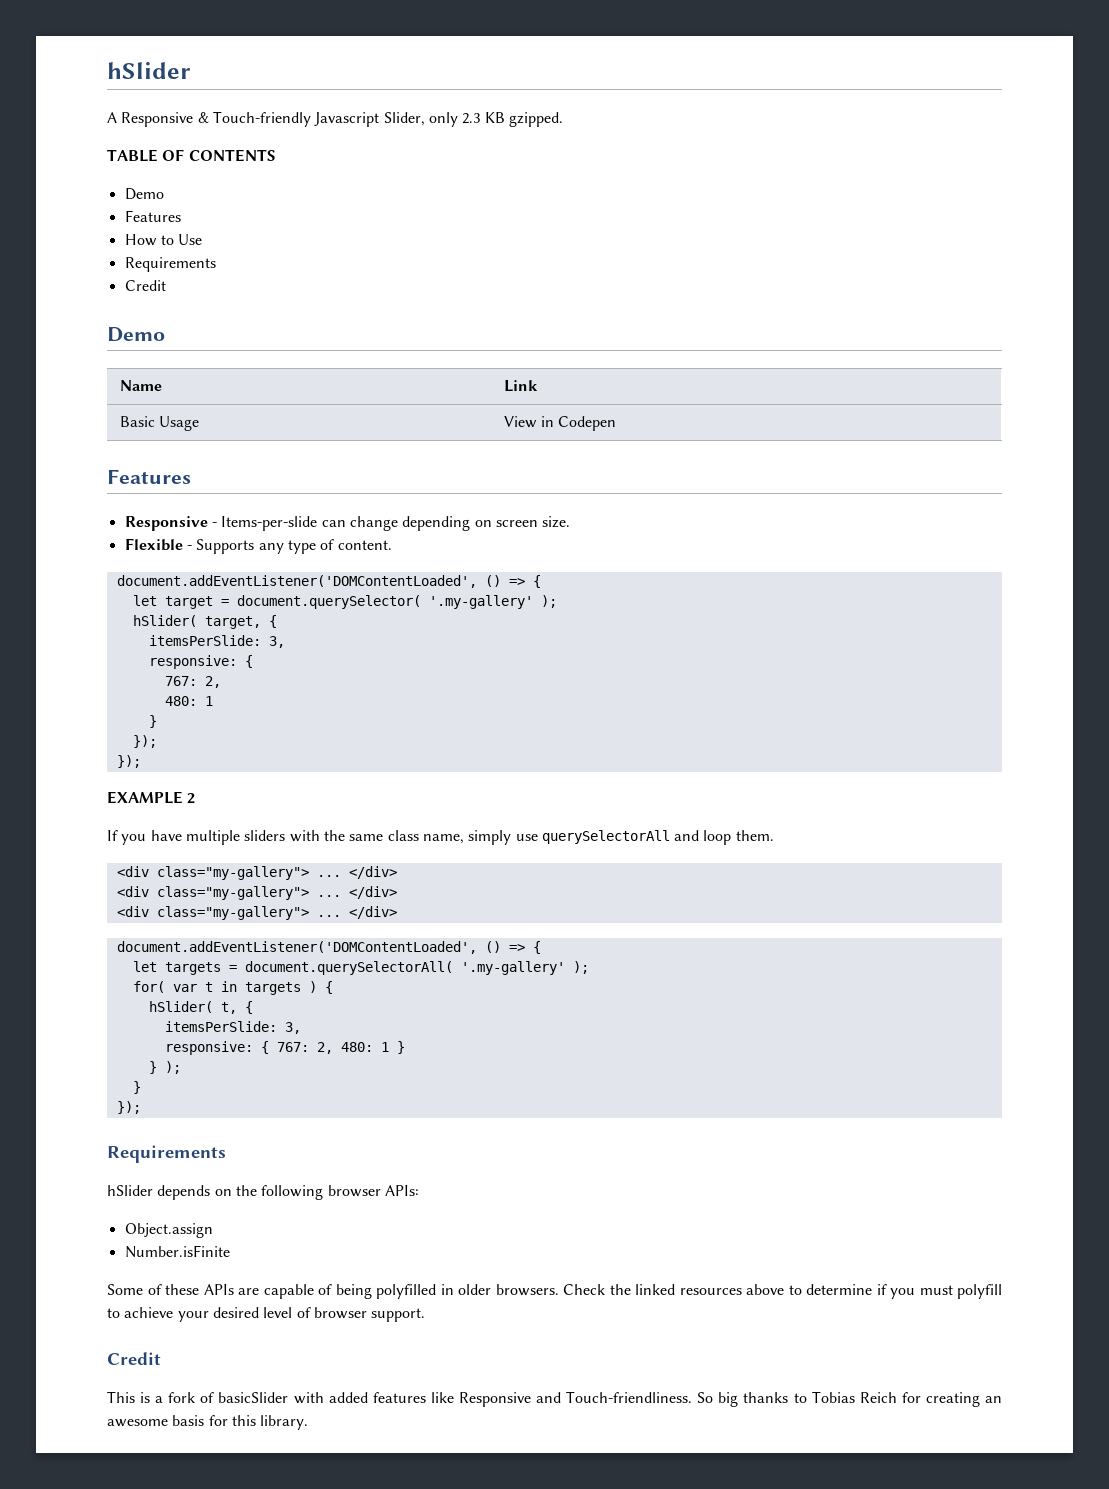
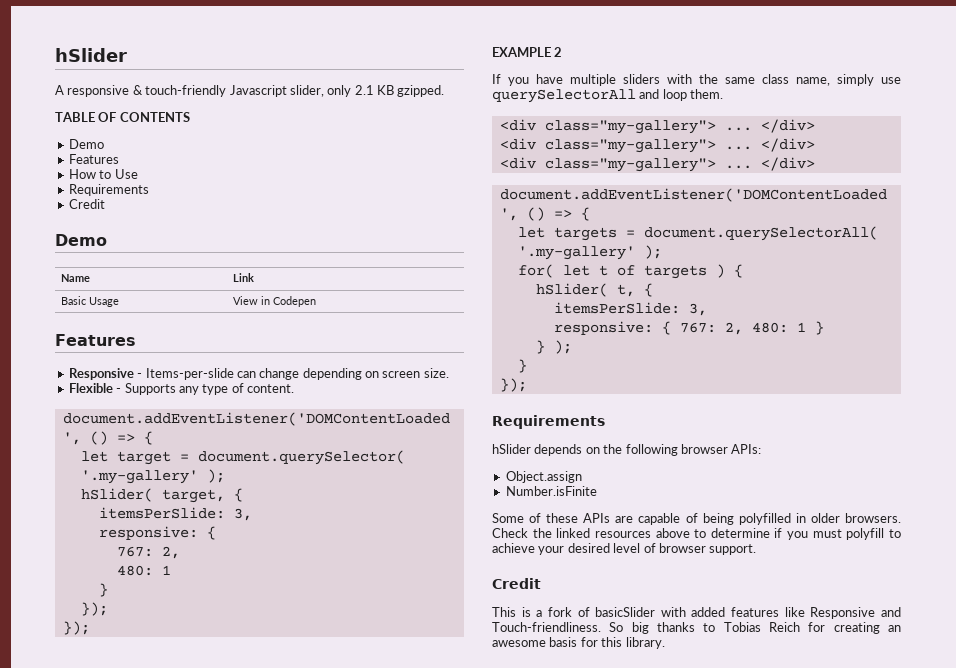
- A Responsive & Touch-friendly Javascript Slider, only 2.3 KB gzipped.
+ A responsive & touch-friendly Javascript slider, only 2.1 KB gzipped.
- for( var t in targets ) {
+ for( let t of targets ) {

